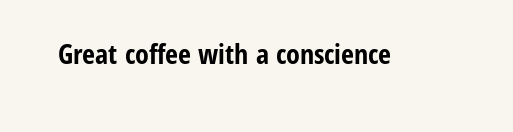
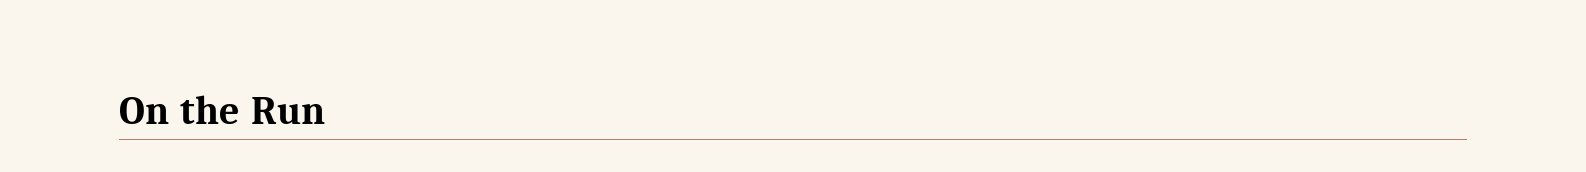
- Great coffee with a conscience
+ On the Run

